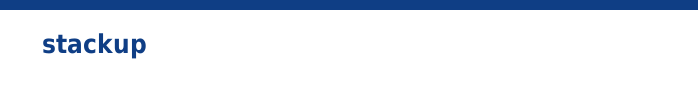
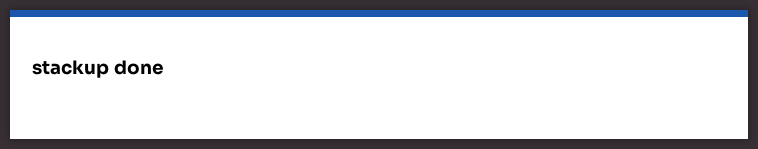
- stackup
+ stackup done

